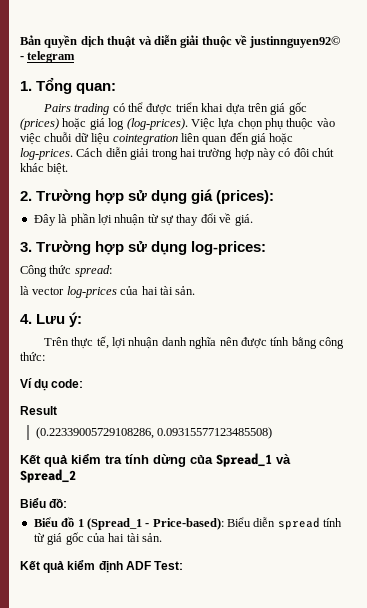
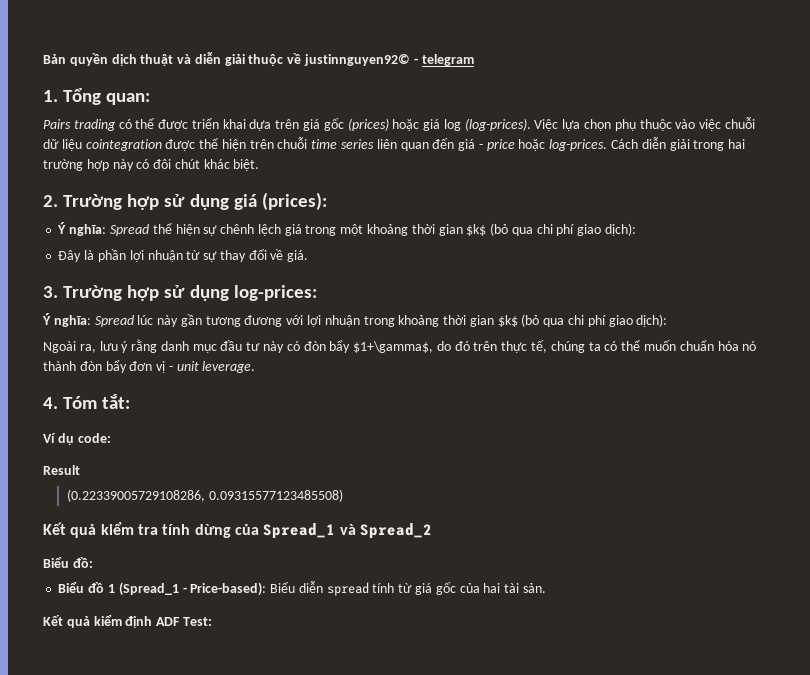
- Việc lựa chọn phụ thuộc vào việc chuỗi dữ liệu cointegration liên quan đến giá hoặc log-prices.
+ Việc lựa chọn phụ thuộc vào việc chuỗi dữ liệu cointegration được thể hiện trên chuỗi time series liên quan đến giá - price hoặc log-prices.
+ Ý nghĩa: Spread thể hiện sự chênh lệch giá trong một khoảng thời gian $k$ (bỏ qua chi phí giao dịch):
- Công thức spread:
- là vector log-prices của hai tài sản.
- 4. Lưu ý:
- Trên thực tế, lợi nhuận danh nghĩa nên được tính bằng công thức:
+ Ý nghĩa: Spread lúc này gần tương đương với lợi nhuận trong khoảng thời gian $k$ (bỏ qua chi phí giao dịch):
+ Ngoài ra, lưu ý rằng danh mục đầu tư này có đòn bẩy $1+\gamma$, do đó trên thực tế, chúng ta có thể muốn chuẩn hóa nó thành đòn bẩy đơn vị - unit leverage.
+ 4. Tóm tắt:

